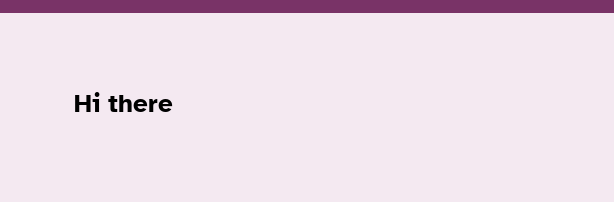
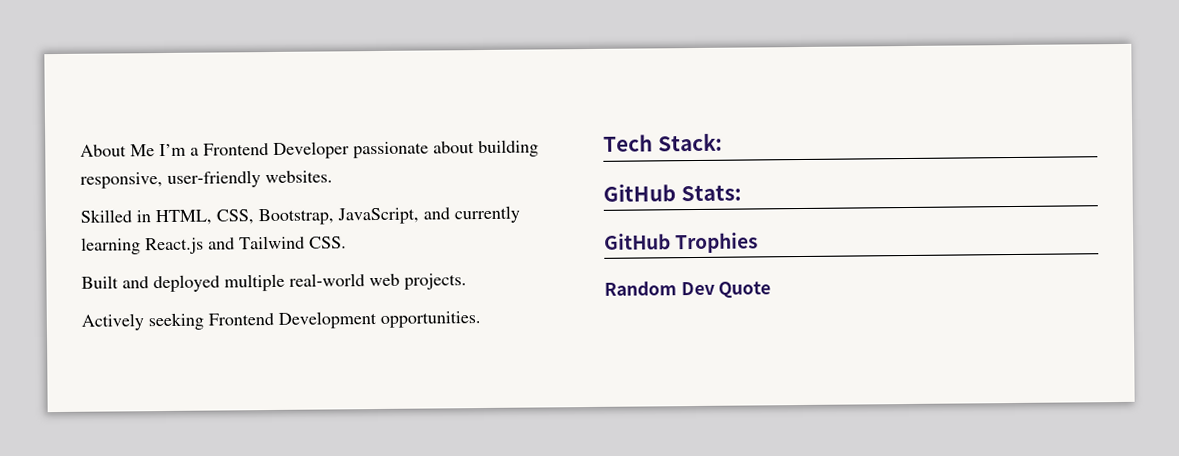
- Hi there
+ About Me I’m a Frontend Developer passionate about building responsive, user-friendly websites.
+ Skilled in HTML, CSS, Bootstrap, JavaScript, and currently learning React.js and Tailwind CSS.
+ Built and deployed multiple real-world web projects.
+ Actively seeking Frontend Development opportunities.
+ Tech Stack:
+ GitHub Stats:
+ GitHub Trophies
+ Random Dev Quote

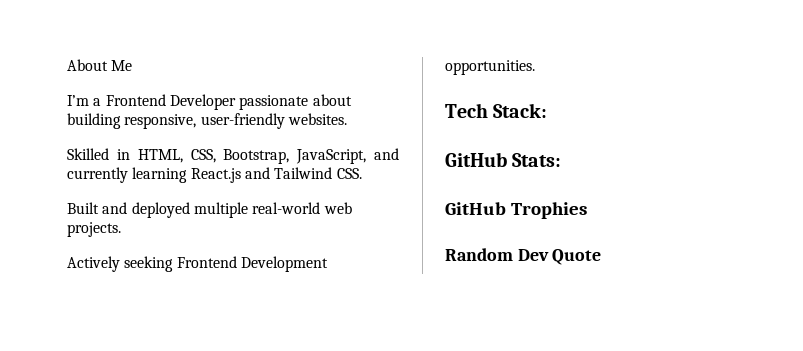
- About Me I’m a Frontend Developer passionate about building responsive, user-friendly websites.
+ About Me
+ I’m a Frontend Developer passionate about building responsive, user-friendly websites.

